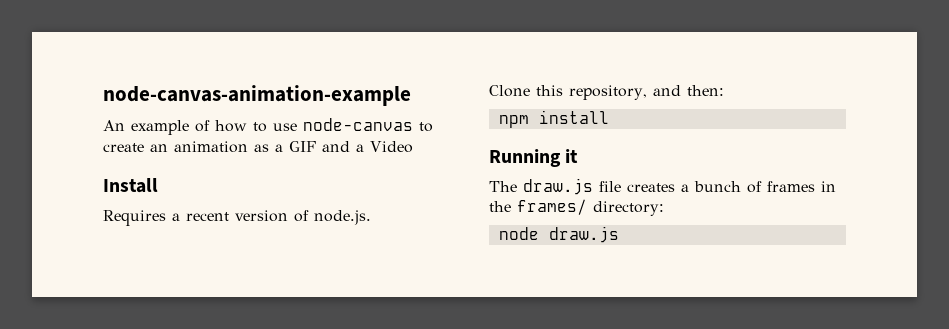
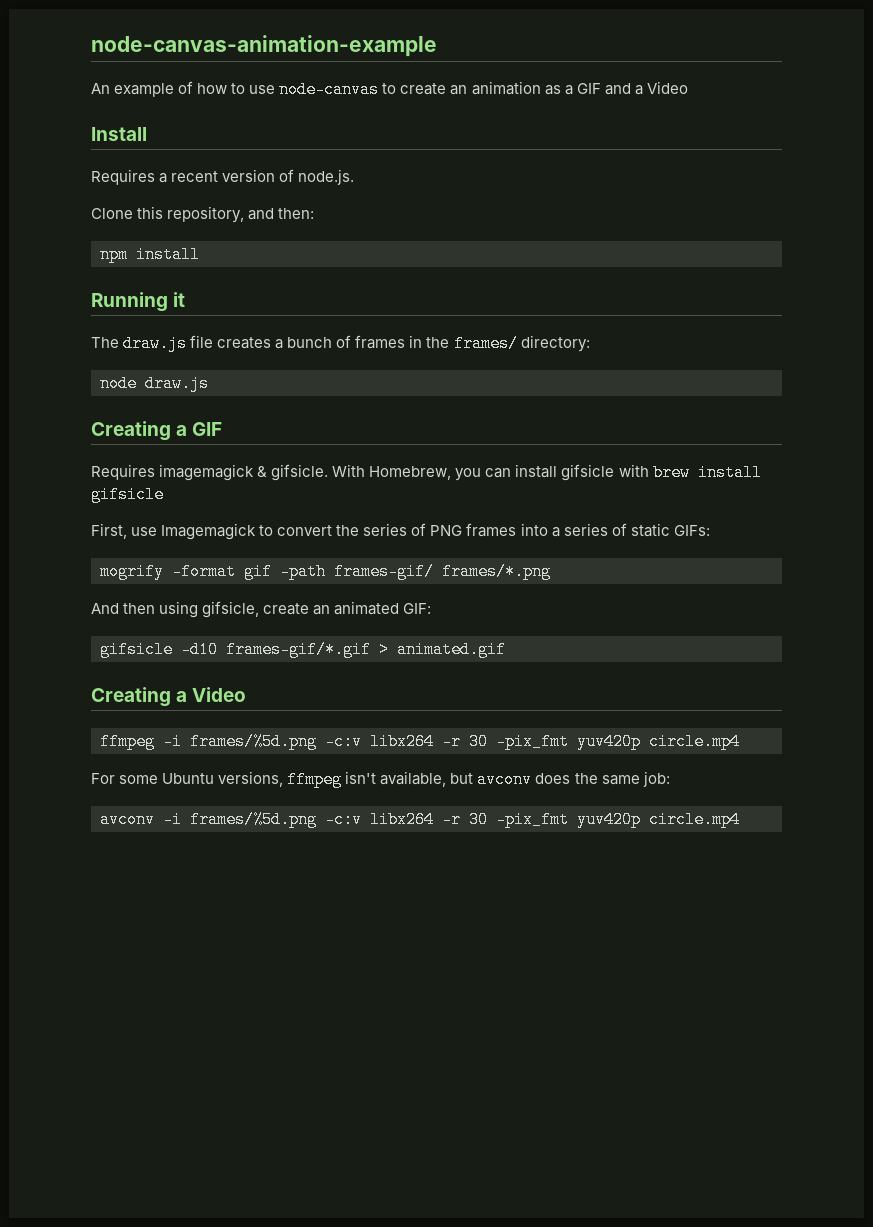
+ Creating a GIF
+ Requires imagemagick & gifsicle. With Homebrew, you can install gifsicle with brew install gifsicle
+ First, use Imagemagick to convert the series of PNG frames into a series of static GIFs:
+ mogrify -format gif -path frames-gif/ frames/*.png
+ And then using gifsicle, create an animated GIF:
+ gifsicle -d10 frames-gif/*.gif > animated.gif
+ Creating a Video
+ ffmpeg -i frames/%5d.png -c:v libx264 -r 30 -pix_fmt yuv420p circle.mp4
+ For some Ubuntu versions, ffmpeg isn't available, but avconv does the same job:
+ avconv -i frames/%5d.png -c:v libx264 -r 30 -pix_fmt yuv420p circle.mp4

